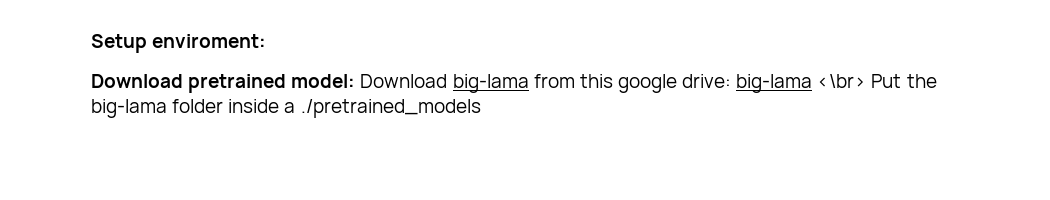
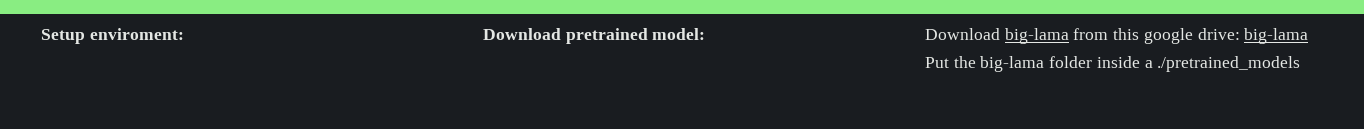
- Download pretrained model: Download big-lama from this google drive: big-lama <\br> Put the big-lama folder inside a ./pretrained_models
+ Download pretrained model:
+ Download big-lama from this google drive: big-lama
+ Put the big-lama folder inside a ./pretrained_models

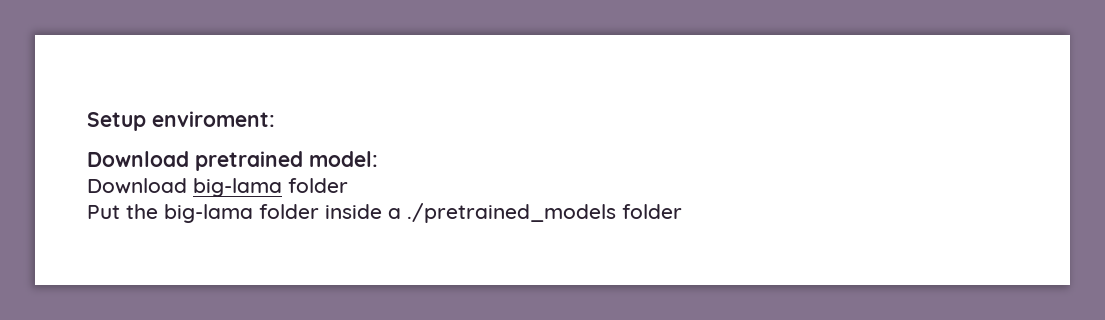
- Download big-lama from this google drive: big-lama
+ Download big-lama folder
- Put the big-lama folder inside a ./pretrained_models
+ Put the big-lama folder inside a ./pretrained_models folder

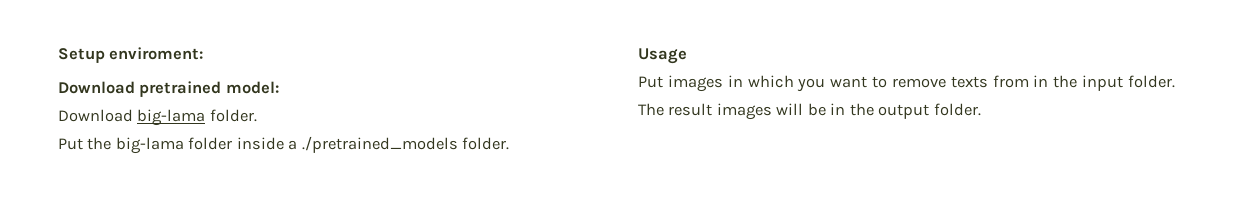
- Download big-lama folder
+ Download big-lama folder.
- Put the big-lama folder inside a ./pretrained_models folder
+ Put the big-lama folder inside a ./pretrained_models folder.
+ Usage
+ Put images in which you want to remove texts from in the input folder. The result images will be in the output folder.

